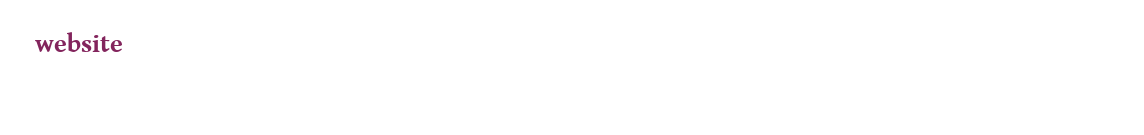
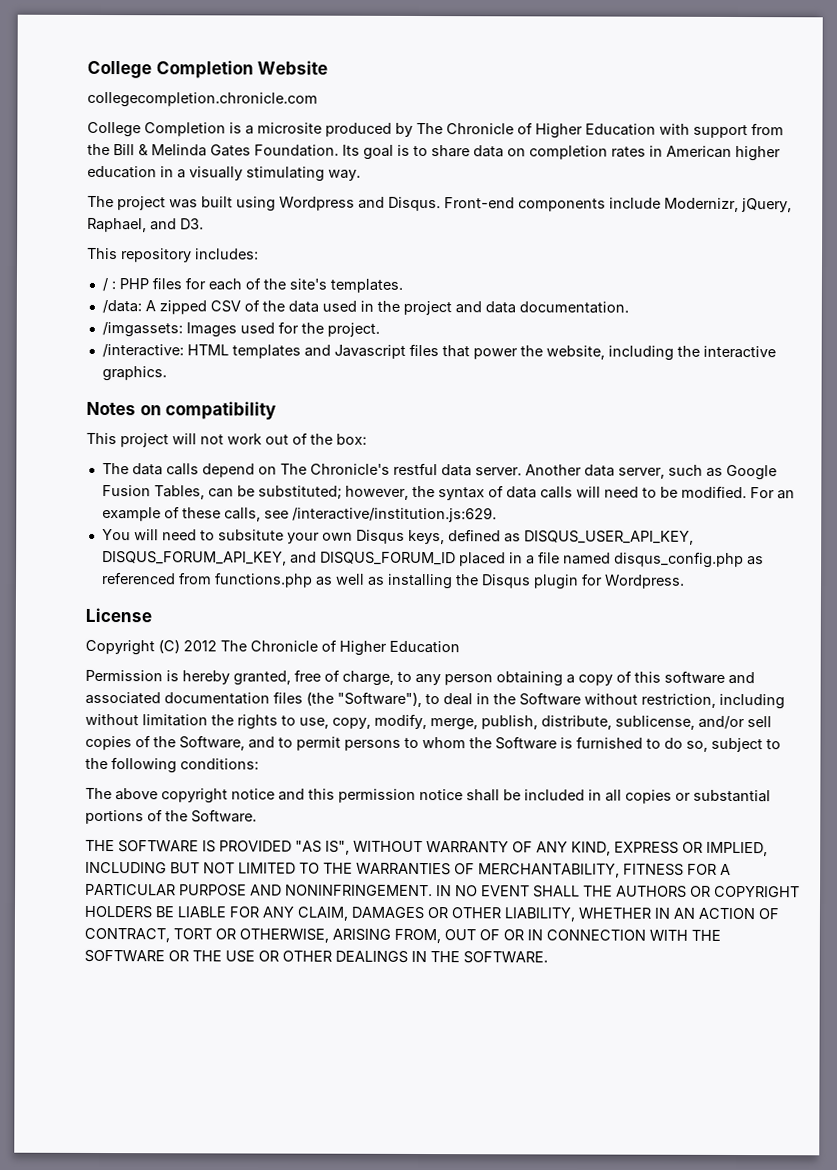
- website
+ College Completion Website
+ collegecompletion.chronicle.com
+ College Completion is a microsite produced by The Chronicle of Higher Education with support from the Bill & Melinda Gates Foundation. Its goal is to share data on completion rates in American higher education in a visually stimulating way.
+ The project was built using Wordpress and Disqus. Front-end components include Modernizr, jQuery, Raphael, and D3.
+ This repository includes:
+ / : PHP files for each of the site's templates.
+ /data: A zipped CSV of the data used in the project and data documentation.
+ /imgassets: Images used for the project.
+ /interactive: HTML templates and Javascript files that power the website, including the interactive graphics.
+ Notes on compatibility
+ This project will not work out of the box:
+ The data calls depend on The Chronicle's restful data server. Another data server, such as Google Fusion Tables, can be substituted; however, the syntax of data calls will need to be modified. For an example of these calls, see /interactive/institution.js:629.
+ You will need to subsitute your own Disqus keys, defined as DISQUS_USER_API_KEY, DISQUS_FORUM_API_KEY, and DISQUS_FORUM_ID placed in a file named disqus_config.php as referenced from functions.php as well as installing the Disqus plugin for Wordpress.
+ License
+ Copyright (C) 2012 The Chronicle of Higher Education
+ Permission is hereby granted, free of charge, to any person obtaining a copy of this software and associated documentation files (the "Software"), to deal in the Software without restriction, including without limitation the rights to use, copy, modify, merge, publish, distribute, sublicense, and/or sell copies of the Software, and to permit persons to whom the Software is furnished to do so, subject to the following conditions:
+ The above copyright notice and this permission notice shall be included in all copies or substantial portions of the Software.
+ THE SOFTWARE IS PROVIDED "AS IS", WITHOUT WARRANTY OF ANY KIND, EXPRESS OR IMPLIED, INCLUDING BUT NOT LIMITED TO THE WARRANTIES OF MERCHANTABILITY, FITNESS FOR A PARTICULAR PURPOSE AND NONINFRINGEMENT. IN NO EVENT SHALL THE AUTHORS OR COPYRIGHT HOLDERS BE LIABLE FOR ANY CLAIM, DAMAGES OR OTHER LIABILITY, WHETHER IN AN ACTION OF CONTRACT, TORT OR OTHERWISE, ARISING FROM, OUT OF OR IN CONNECTION WITH THE SOFTWARE OR THE USE OR OTHER DEALINGS IN THE SOFTWARE.

